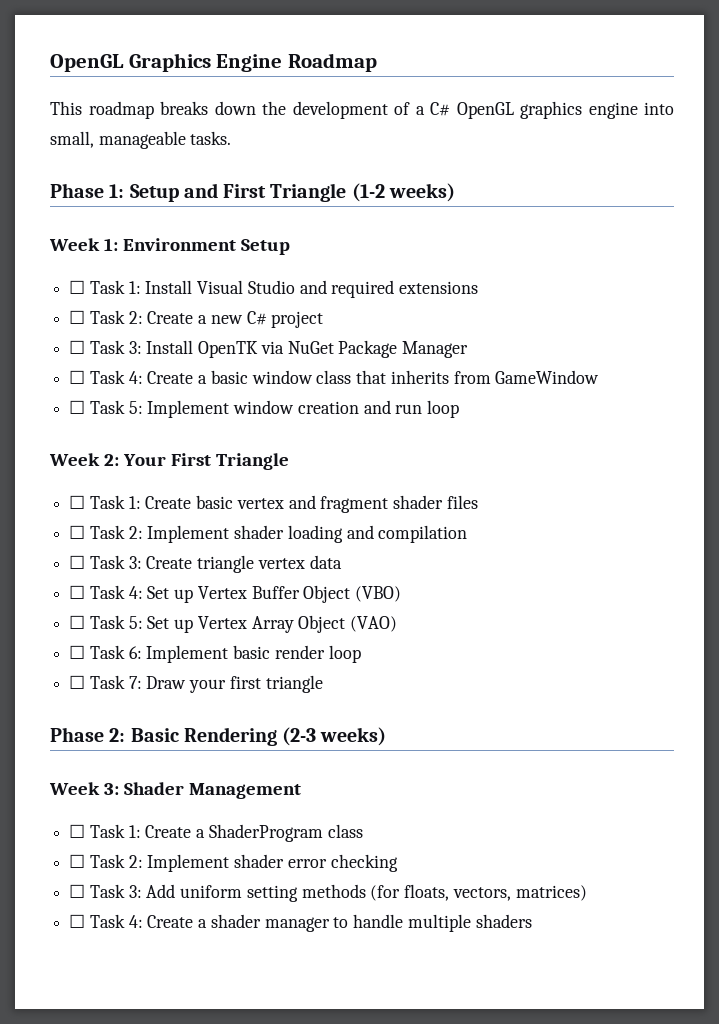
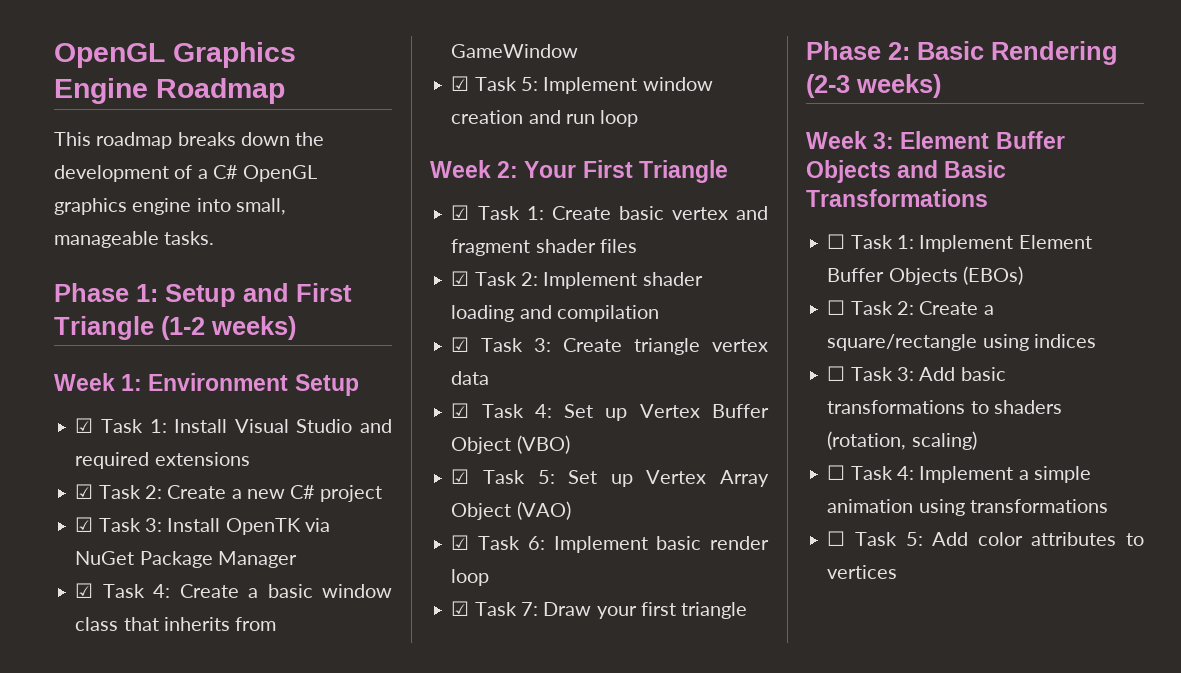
- ☐ Task 1: Install Visual Studio and required extensions
+ ☑ Task 1: Install Visual Studio and required extensions
- ☐ Task 2: Create a new C# project
+ ☑ Task 2: Create a new C# project
- ☐ Task 3: Install OpenTK via NuGet Package Manager
+ ☑ Task 3: Install OpenTK via NuGet Package Manager
- ☐ Task 4: Create a basic window class that inherits from GameWindow
+ ☑ Task 4: Create a basic window class that inherits from GameWindow
- ☐ Task 5: Implement window creation and run loop
+ ☑ Task 5: Implement window creation and run loop
- ☐ Task 1: Create basic vertex and fragment shader files
+ ☑ Task 1: Create basic vertex and fragment shader files
- ☐ Task 2: Implement shader loading and compilation
+ ☑ Task 2: Implement shader loading and compilation
- ☐ Task 3: Create triangle vertex data
+ ☑ Task 3: Create triangle vertex data
- ☐ Task 4: Set up Vertex Buffer Object (VBO)
+ ☑ Task 4: Set up Vertex Buffer Object (VBO)
- ☐ Task 5: Set up Vertex Array Object (VAO)
+ ☑ Task 5: Set up Vertex Array Object (VAO)
- ☐ Task 6: Implement basic render loop
+ ☑ Task 6: Implement basic render loop
- ☐ Task 7: Draw your first triangle
+ ☑ Task 7: Draw your first triangle
- Week 3: Shader Management
- ☐ Task 1: Create a ShaderProgram class
- ☐ Task 2: Implement shader error checking
- ☐ Task 3: Add uniform setting methods (for floats, vectors, matrices)
- ☐ Task 4: Create a shader manager to handle multiple shaders
+ Week 3: Element Buffer Objects and Basic Transformations
+ ☐ Task 1: Implement Element Buffer Objects (EBOs)
+ ☐ Task 2: Create a square/rectangle using indices
+ ☐ Task 3: Add basic transformations to shaders (rotation, scaling)
+ ☐ Task 4: Implement a simple animation using transformations
+ ☐ Task 5: Add color attributes to vertices

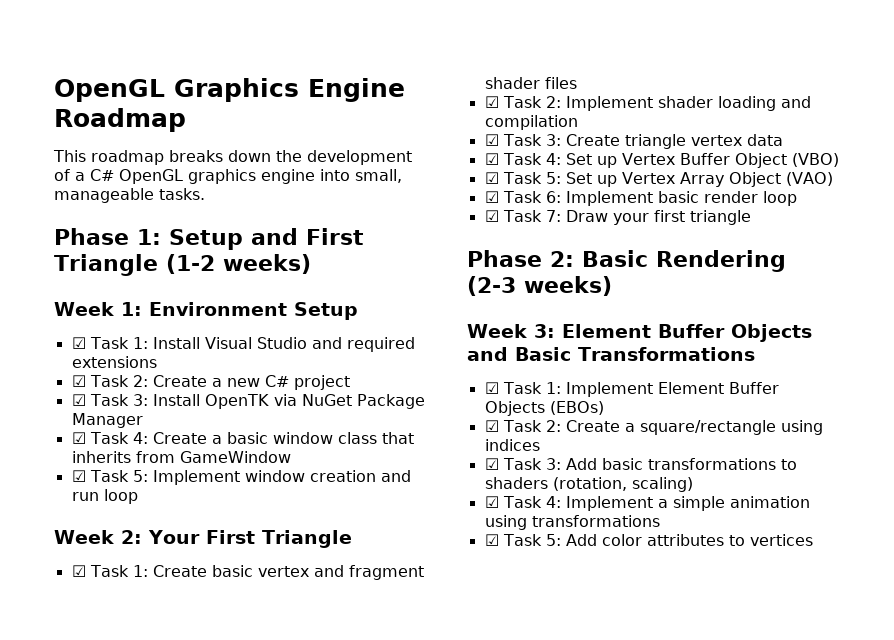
- ☐ Task 1: Implement Element Buffer Objects (EBOs)
+ ☑ Task 1: Implement Element Buffer Objects (EBOs)
- ☐ Task 2: Create a square/rectangle using indices
+ ☑ Task 2: Create a square/rectangle using indices
- ☐ Task 3: Add basic transformations to shaders (rotation, scaling)
+ ☑ Task 3: Add basic transformations to shaders (rotation, scaling)
- ☐ Task 4: Implement a simple animation using transformations
+ ☑ Task 4: Implement a simple animation using transformations
- ☐ Task 5: Add color attributes to vertices
+ ☑ Task 5: Add color attributes to vertices

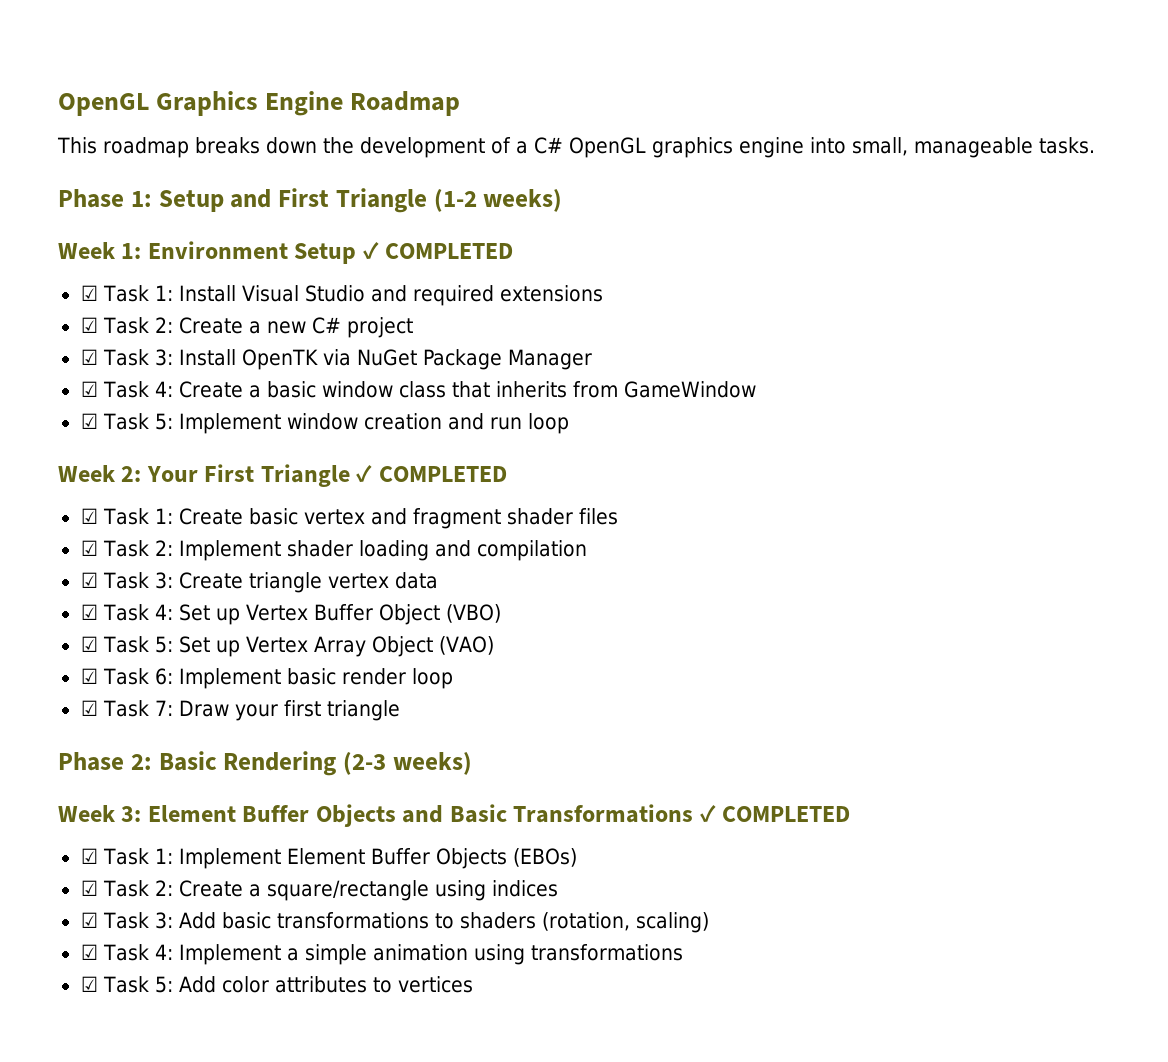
- Week 1: Environment Setup
+ Week 1: Environment Setup ✓ COMPLETED
- Week 2: Your First Triangle
+ Week 2: Your First Triangle ✓ COMPLETED
- Week 3: Element Buffer Objects and Basic Transformations
+ Week 3: Element Buffer Objects and Basic Transformations ✓ COMPLETED

